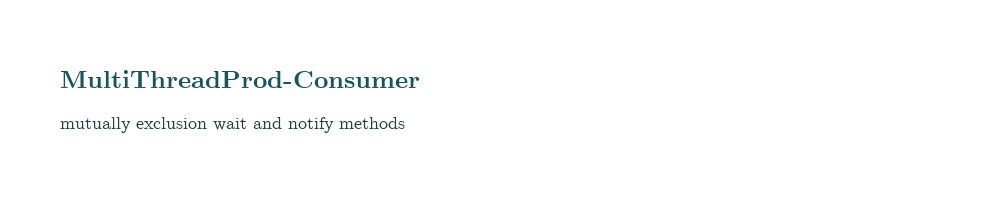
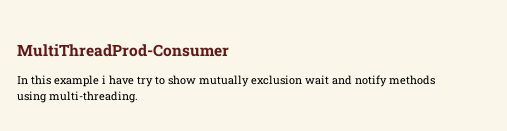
- mutually exclusion wait and notify methods
+ In this example i have try to show mutually exclusion wait and notify methods using multi-threading.

